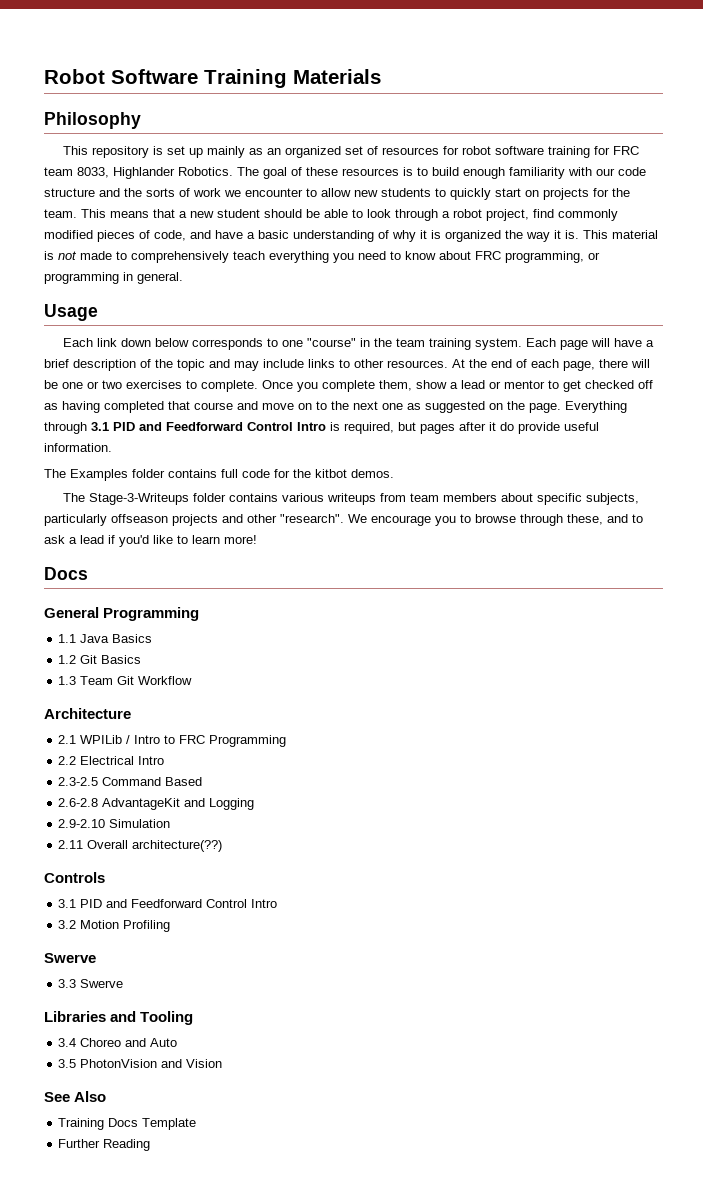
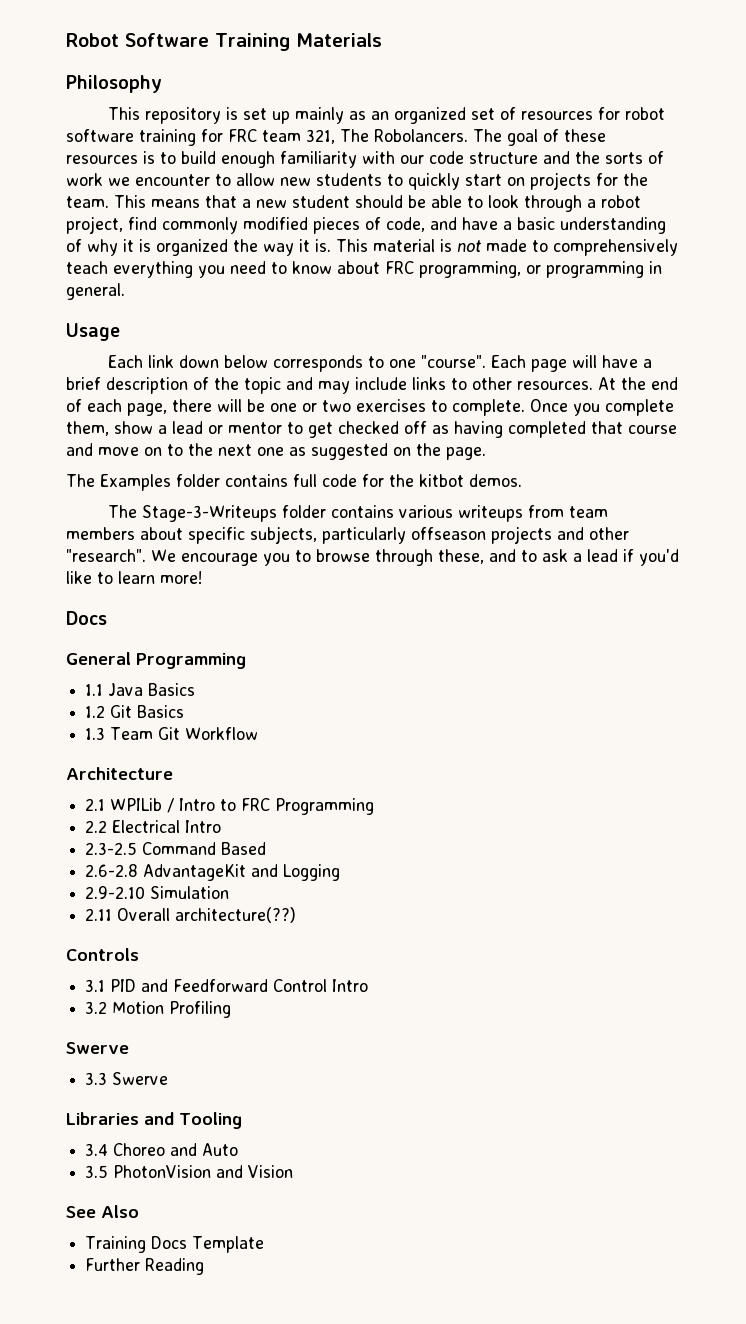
- This repository is set up mainly as an organized set of resources for robot software training for FRC team 8033, Highlander Robotics.
+ This repository is set up mainly as an organized set of resources for robot software training for FRC team 321, The Robolancers.
- Each link down below corresponds to one "course" in the team training system.
+ Each link down below corresponds to one "course".
- Everything through 3.1 PID and Feedforward Control Intro is required, but pages after it do provide useful information.

